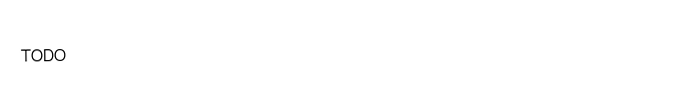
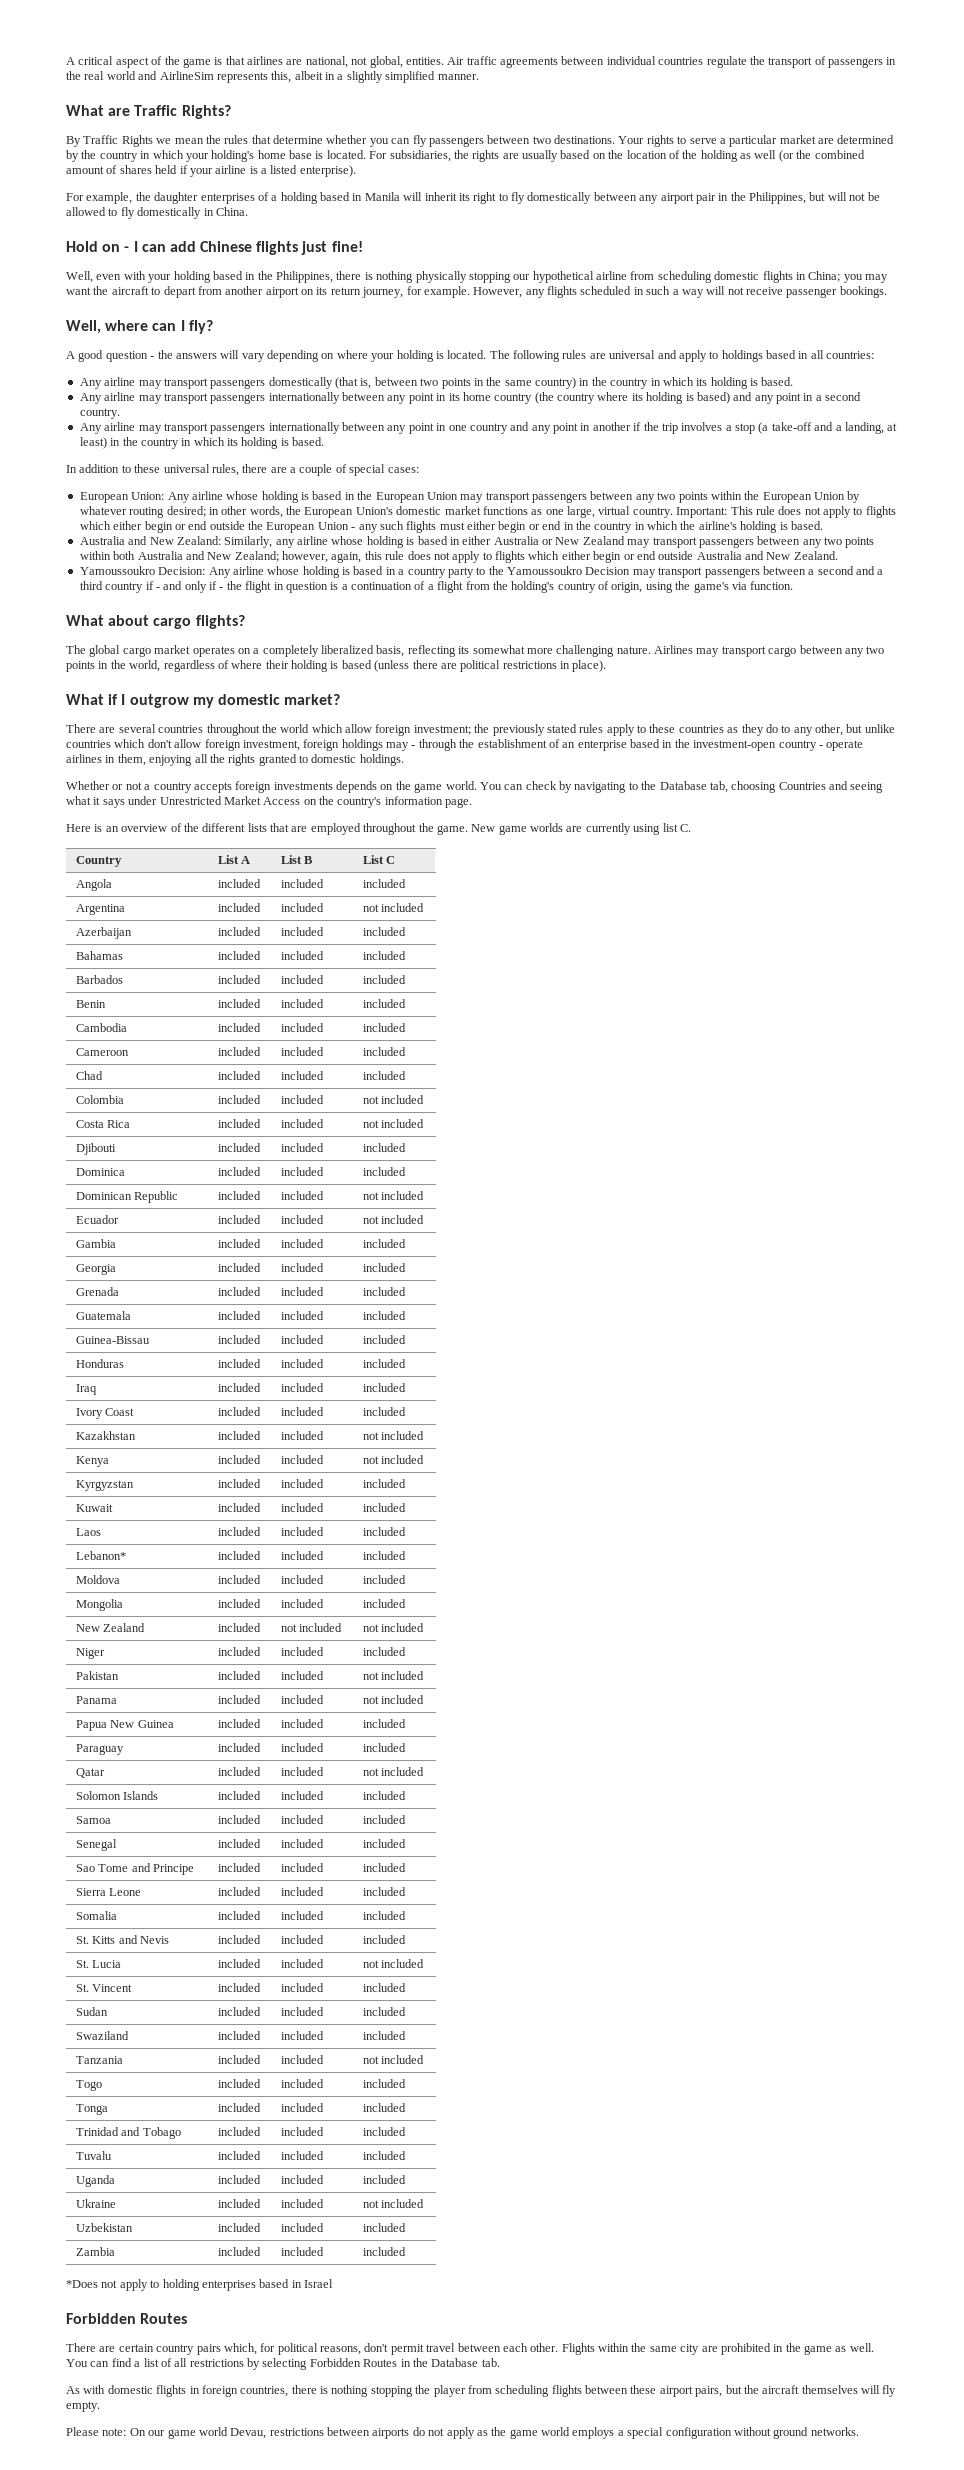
- TODO
+ A critical aspect of the game is that airlines are national, not global, entities. Air traffic agreements between individual countries regulate the transport of passengers in the real world and AirlineSim represents this, albeit in a slightly simplified manner.
+ What are Traffic Rights?
+ By Traffic Rights we mean the rules that determine whether you can fly passengers between two destinations. Your rights to serve a particular market are determined by the country in which your holding's home base is located. For subsidiaries, the rights are usually based on the location of the holding as well (or the combined amount of shares held if your airline is a listed enterprise).
+ For example, the daughter enterprises of a holding based in Manila will inherit its right to fly domestically between any airport pair in the Philippines, but will not be allowed to fly domestically in China.
+ Hold on - I can add Chinese flights just fine!
+ Well, even with your holding based in the Philippines, there is nothing physically stopping our hypothetical airline from scheduling domestic flights in China; you may want the aircraft to depart from another airport on its return journey, for example. However, any flights scheduled in such a way will not receive passenger bookings.
+ Well, where can I fly?
+ A good question - the answers will vary depending on where your holding is located. The following rules are universal and apply to holdings based in all countries:
+ Any airline may transport passengers domestically (that is, between two points in the same country) in the country in which its holding is based.
+ Any airline may transport passengers internationally between any point in its home country (the country where its holding is based) and any point in a second country.
+ Any airline may transport passengers internationally between any point in one country and any point in another if the trip involves a stop (a take-off and a landing, at least) in the country in which its holding is based.
+ In addition to these universal rules, there are a couple of special cases:
+ European Union: Any airline whose holding is based in the European Union may transport passengers between any two points within the European Union by whatever routing desired; in other words, the European Union's domestic market functions as one large, virtual country. Important: This rule does not apply to flights which either begin or end outside the European Union - any such flights must either begin or end in the country in which the airline's holding is based.
+ Australia and New Zealand: Similarly, any airline whose holding is based in either Australia or New Zealand may transport passengers between any two points within both Australia and New Zealand; however, again, this rule does not apply to flights which either begin or end outside Australia and New Zealand.
+ Yamoussoukro Decision: Any airline whose holding is based in a country party to the Yamoussoukro Decision may transport passengers between a second and a third country if - and only if - the flight in question is a continuation of a flight from the holding's country of origin, using the game's via function.
+ What about cargo flights?
+ The global cargo market operates on a completely liberalized basis, reflecting its somewhat more challenging nature. Airlines may transport cargo between any two points in the world, regardless of where their holding is based (unless there are political restrictions in place).
+ What if I outgrow my domestic market?
+ There are several countries throughout the world which allow foreign investment; the previously stated rules apply to these countries as they do to any other, but unlike countries which don't allow foreign investment, foreign holdings may - through the establishment of an enterprise based in the investment-open country - operate airlines in them, enjoying all the rights granted to domestic holdings.
+ Whether or not a country accepts foreign investments depends on the game world. You can check by navigating to the Database tab, choosing Countries and seeing what it says under Unrestricted Market Access on the country's information page.
+ Here is an overview of the different lists that are employed throughout the game. New game worlds are currently using list C.
+ Country | List A | List B | List C
+ Angola | included | included | included
+ Argentina | included | included | not included
+ Azerbaijan | included | included | included
+ Bahamas | included | included | included
+ Barbados | included | included | included
+ Benin | included | included | included
+ Cambodia | included | included | included
+ Cameroon | included | included | included
+ Chad | included | included | included
+ Colombia | included | included | not included
+ Costa Rica | included | included | not included
+ Djibouti | included | included | included
+ Dominica | included | included | included
+ Dominican Republic | included | included | not included
+ Ecuador | included | included | not included
+ Gambia | included | included | included
+ Georgia | included | included | included
+ Grenada | included | included | included
+ Guatemala | included | included | included
+ Guinea-Bissau | included | included | included
+ Honduras | included | included | included
+ Iraq | included | included | included
+ Ivory Coast | included | included | included
+ Kazakhstan | included | included | not included
+ Kenya | included | included | not included
+ Kyrgyzstan | included | included | included
+ Kuwait | included | included | included
+ Laos | included | included | included
+ Lebanon* | included | included | included
+ Moldova | included | included | included
+ Mongolia | included | included | included
+ New Zealand | included | not included | not included
+ Niger | included | included | included
+ Pakistan | included | included | not included
+ Panama | included | included | not included
+ Papua New Guinea | included | included | included
+ Paraguay | included | included | included
+ Qatar | included | included | not included
+ Solomon Islands | included | included | included
+ Samoa | included | included | included
+ Senegal | included | included | included
+ Sao Tome and Principe | included | included | included
+ Sierra Leone | included | included | included
+ Somalia | included | included | included
+ St. Kitts and Nevis | included | included | included
+ St. Lucia | included | included | not included
+ St. Vincent | included | included | included
+ Sudan | included | included | included
+ Swaziland | included | included | included
+ Tanzania | included | included | not included
+ Togo | included | included | included
+ Tonga | included | included | included
+ Trinidad and Tobago | included | included | included
+ Tuvalu | included | included | included
+ Uganda | included | included | included
+ Ukraine | included | included | not included
+ Uzbekistan | included | included | included
+ Zambia | included | included | included
+ *Does not apply to holding enterprises based in Israel
+ Forbidden Routes
+ There are certain country pairs which, for political reasons, don't permit travel between each other. Flights within the same city are prohibited in the game as well. You can find a list of all restrictions by selecting Forbidden Routes in the Database tab.
+ As with domestic flights in foreign countries, there is nothing stopping the player from scheduling flights between these airport pairs, but the aircraft themselves will fly empty.
+ Please note: On our game world Devau, restrictions between airports do not apply as the game world employs a special configuration without ground networks.

